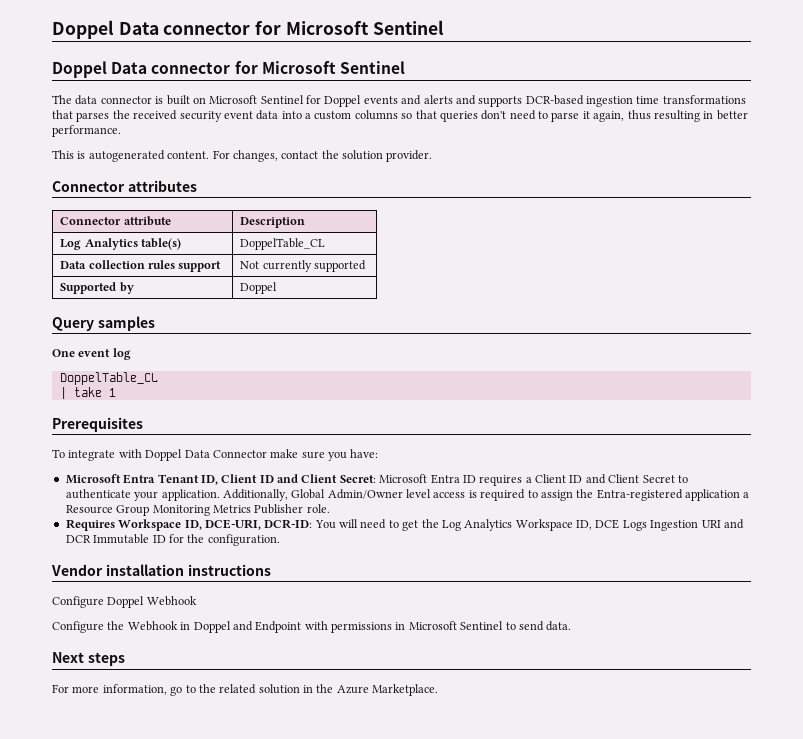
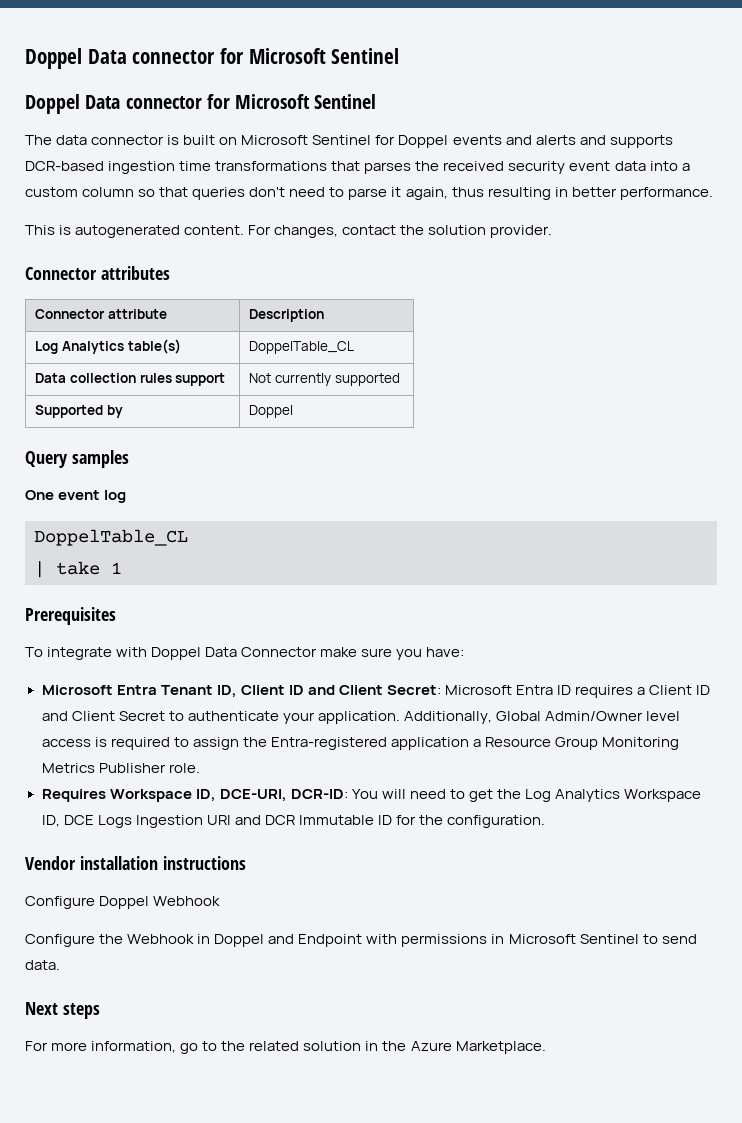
- The data connector is built on Microsoft Sentinel for Doppel events and alerts and supports DCR-based ingestion time transformations that parses the received security event data into a custom columns so that queries don't need to parse it again, thus resulting in better performance.
+ The data connector is built on Microsoft Sentinel for Doppel events and alerts and supports DCR-based ingestion time transformations that parses the received security event data into a custom column so that queries don't need to parse it again, thus resulting in better performance.

